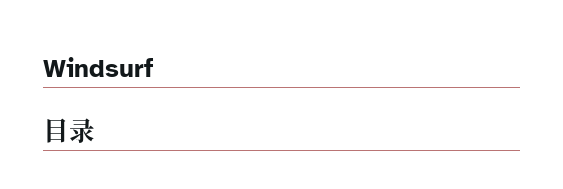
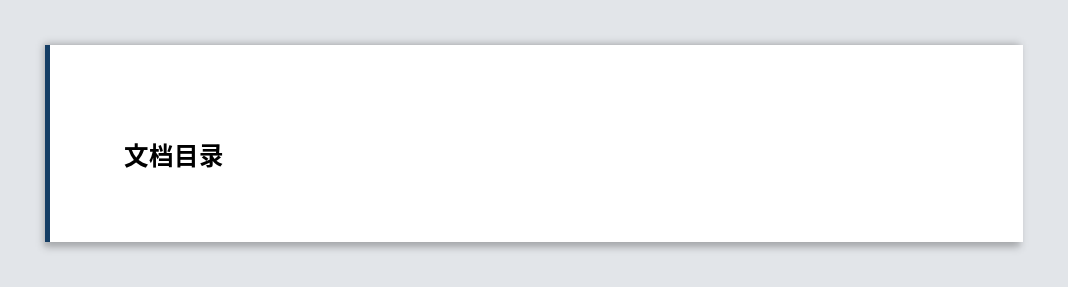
- Windsurf
- 目录
+ 文档目录

